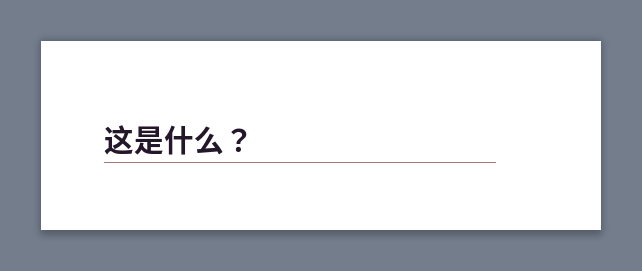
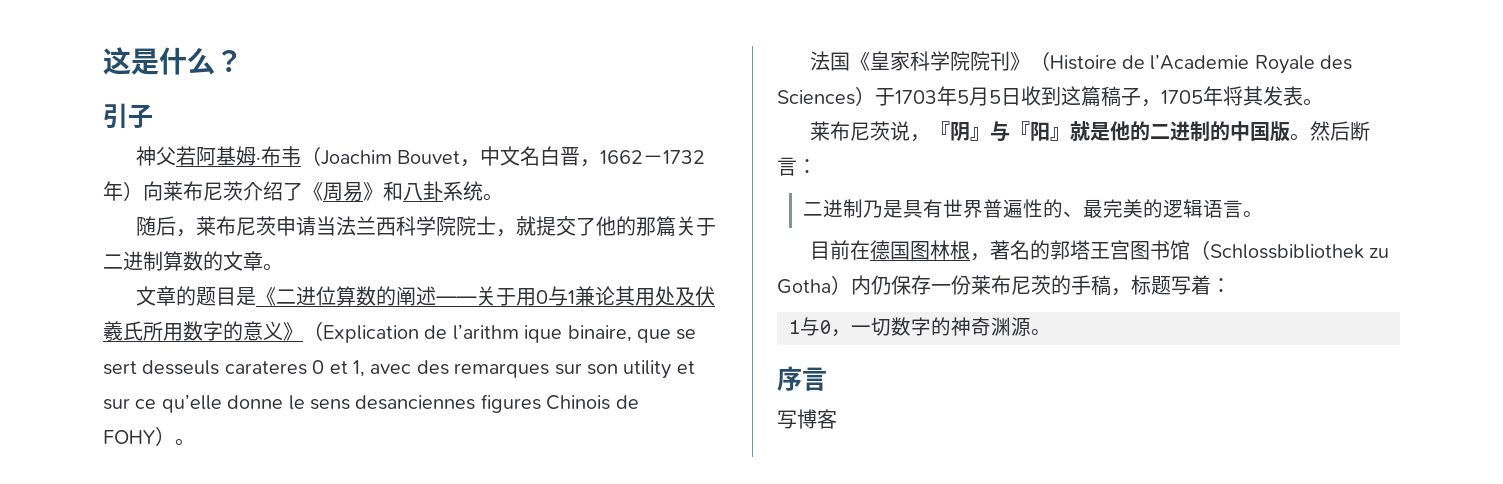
+ 引子
+ 神父若阿基姆·布韦（Joachim Bouvet，中文名白晋，1662－1732年）向莱布尼茨介绍了《周易》和八卦系统。
+ 随后，莱布尼茨申请当法兰西科学院院士，就提交了他的那篇关于二进制算数的文章。
+ 文章的题目是《二进位算数的阐述——关于用0与1兼论其用处及伏羲氏所用数字的意义》（Explication de l’arithm ique binaire, que se sert desseuls carateres 0 et 1, avec des remarques sur son utility et sur ce qu’elle donne le sens desanciennes figures Chinois de FOHY）。
+ 法国《皇家科学院院刊》（Histoire de l’Academie Royale des Sciences）于1703年5月5日收到这篇稿子，1705年将其发表。
+ 莱布尼茨说，『阴』与『阳』就是他的二进制的中国版。然后断言：
+ 二进制乃是具有世界普遍性的、最完美的逻辑语言。
+ 目前在德国图林根，著名的郭塔王宫图书馆（Schlossbibliothek zu Gotha）内仍保存一份莱布尼茨的手稿，标题写着：
+ 1与0，一切数字的神奇渊源。
+ 序言
+ 写博客

